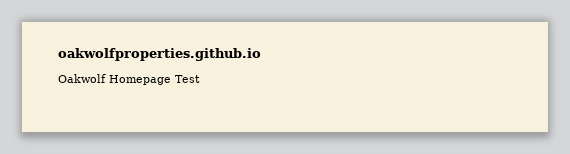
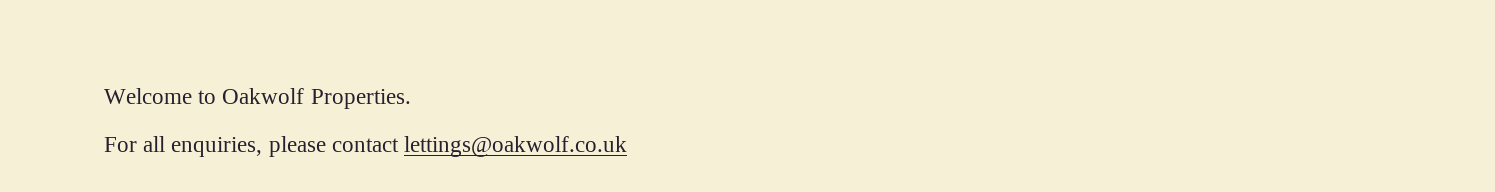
- oakwolfproperties.github.io
- Oakwolf Homepage Test
+ Welcome to Oakwolf Properties.
+ For all enquiries, please contact lettings@oakwolf.co.uk

